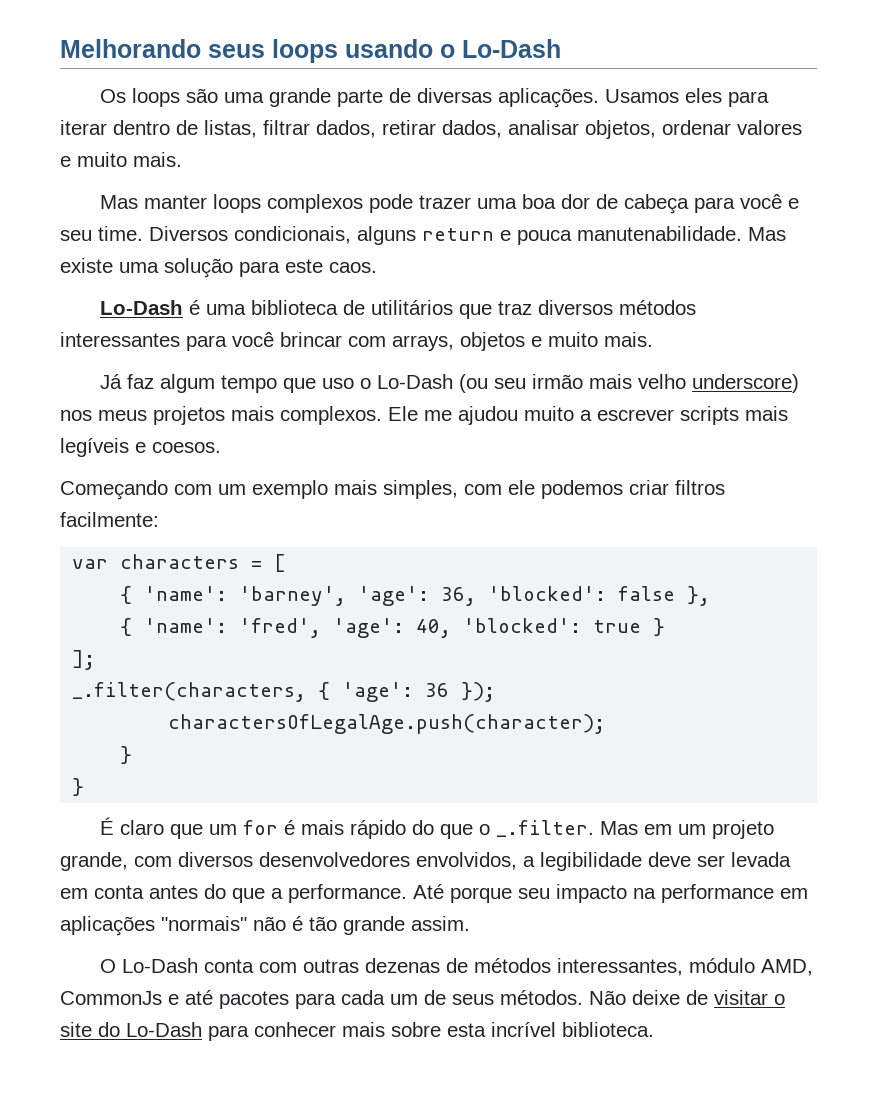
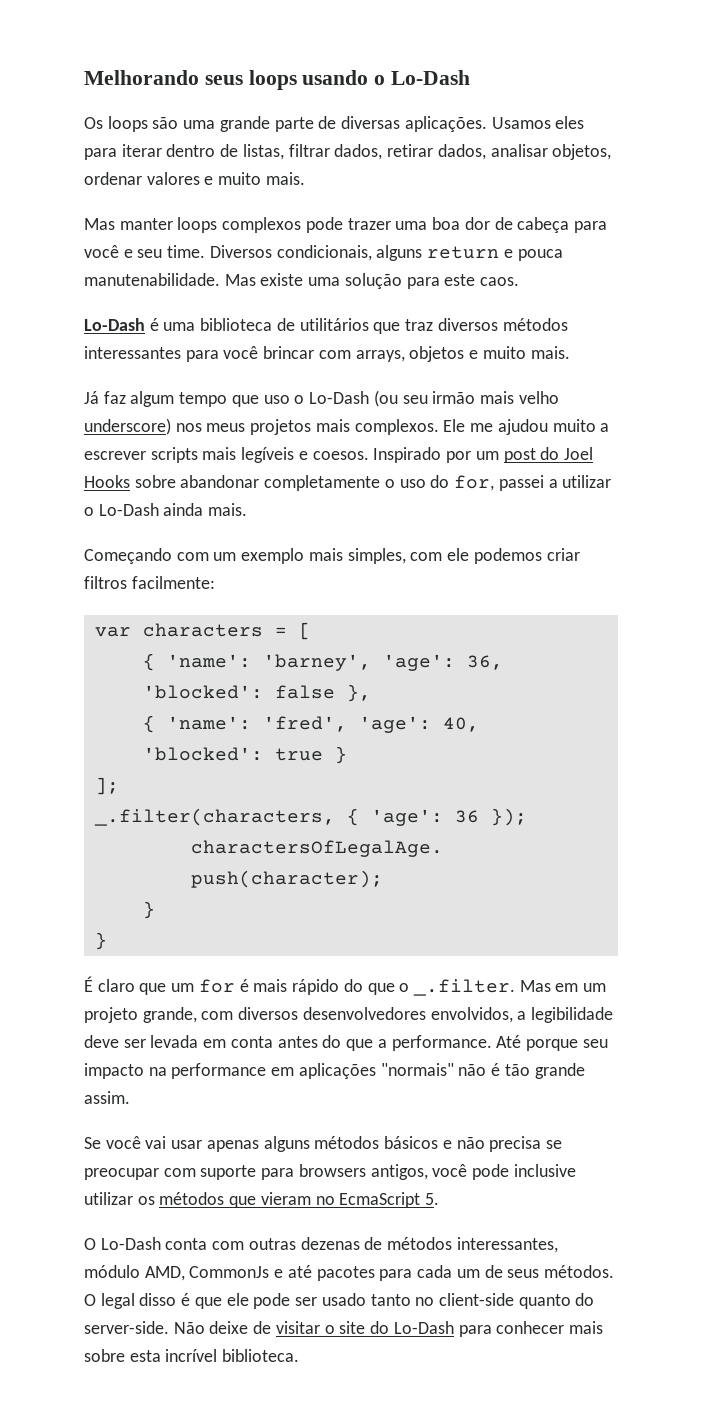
+ Inspirado por um post do Joel Hooks sobre abandonar completamente o uso do for, passei a utilizar o Lo-Dash ainda mais.
+ Se você vai usar apenas alguns métodos básicos e não precisa se preocupar com suporte para browsers antigos, você pode inclusive utilizar os métodos que vieram no EcmaScript 5.
+ O legal disso é que ele pode ser usado tanto no client-side quanto do server-side.

